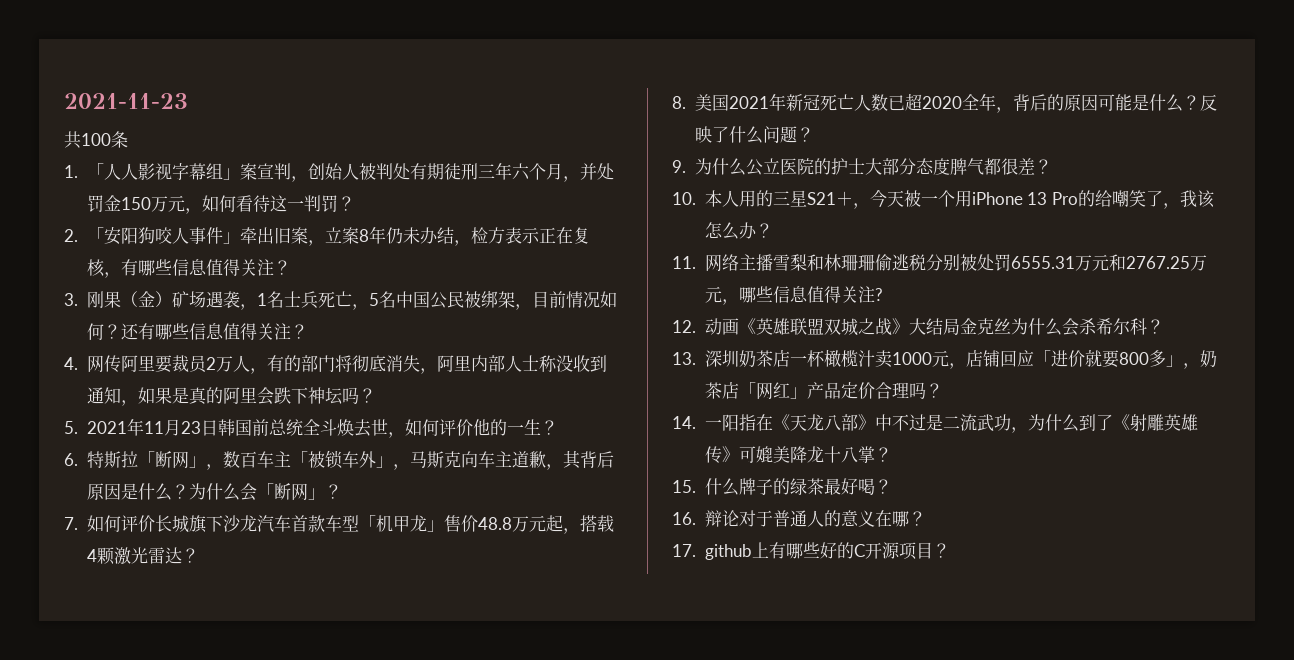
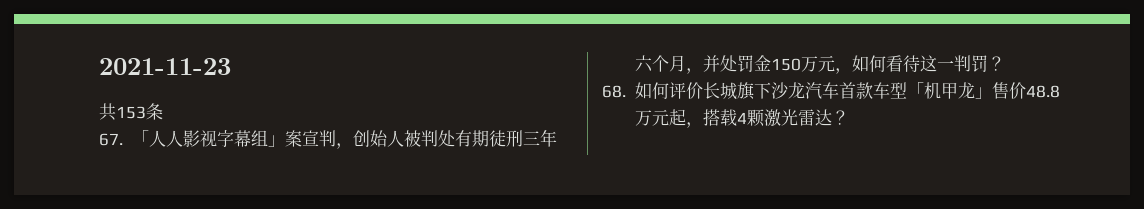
- 共100条
+ 共153条
- 1.「人人影视字幕组」案宣判，创始人被判处有期徒刑三年六个月，并处罚金150万元，如何看待这一判罚？
+ 67.「人人影视字幕组」案宣判，创始人被判处有期徒刑三年六个月，并处罚金150万元，如何看待这一判罚？
- 2.「安阳狗咬人事件」牵出旧案，立案8年仍未办结，检方表示正在复核，有哪些信息值得关注？
- 3.刚果（金）矿场遇袭，1名士兵死亡，5名中国公民被绑架，目前情况如何？还有哪些信息值得关注？
- 4.网传阿里要裁员2万人，有的部门将彻底消失，阿里内部人士称没收到通知，如果是真的阿里会跌下神坛吗？
- 5. 2021年11月23日韩国前总统全斗焕去世，如何评价他的一生？
- 6.特斯拉「断网」，数百车主「被锁车外」，马斯克向车主道歉，其背后原因是什么？为什么会「断网」？
- 7.如何评价长城旗下沙龙汽车首款车型「机甲龙」售价48.8万元起，搭载4颗激光雷达？
+ 68.如何评价长城旗下沙龙汽车首款车型「机甲龙」售价48.8万元起，搭载4颗激光雷达？
- 8.美国2021年新冠死亡人数已超2020全年，背后的原因可能是什么？反映了什么问题？
- 9.为什么公立医院的护士大部分态度脾气都很差？
- 10.本人用的三星S21＋，今天被一个用iPhone 13 Pro的给嘲笑了，我该怎么办？
- 11.网络主播雪梨和林珊珊偷逃税分别被处罚6555.31万元和2767.25万元，哪些信息值得关注?
- 12.动画《英雄联盟双城之战》大结局金克丝为什么会杀希尔科？
- 13.深圳奶茶店一杯橄榄汁卖1000元，店铺回应「进价就要800多」，奶茶店「网红」产品定价合理吗？
- 14.一阳指在《天龙八部》中不过是二流武功，为什么到了《射雕英雄传》可媲美降龙十八掌？
- 15.什么牌子的绿茶最好喝？
- 16.辩论对于普通人的意义在哪？
- 17. github上有哪些好的C开源项目？

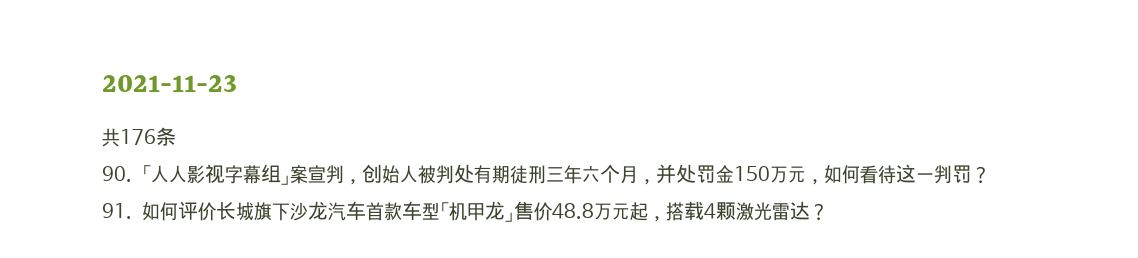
- 共153条
+ 共176条
- 67.「人人影视字幕组」案宣判，创始人被判处有期徒刑三年六个月，并处罚金150万元，如何看待这一判罚？
+ 90.「人人影视字幕组」案宣判，创始人被判处有期徒刑三年六个月，并处罚金150万元，如何看待这一判罚？
- 68.如何评价长城旗下沙龙汽车首款车型「机甲龙」售价48.8万元起，搭载4颗激光雷达？
+ 91.如何评价长城旗下沙龙汽车首款车型「机甲龙」售价48.8万元起，搭载4颗激光雷达？

